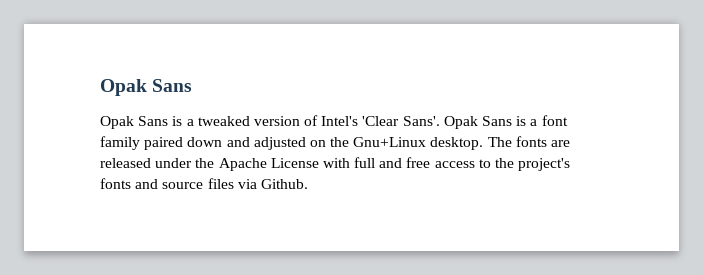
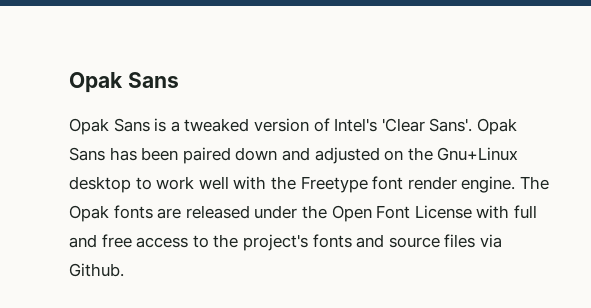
- Opak Sans is a font family paired down and adjusted on the Gnu+Linux desktop. The fonts are released under the Apache License with full and free access to the project's fonts and source files via Github.
+ Opak Sans has been paired down and adjusted on the Gnu+Linux desktop to work well with the Freetype font render engine. The Opak fonts are released under the Open Font License with full and free access to the project's fonts and source files via Github.

